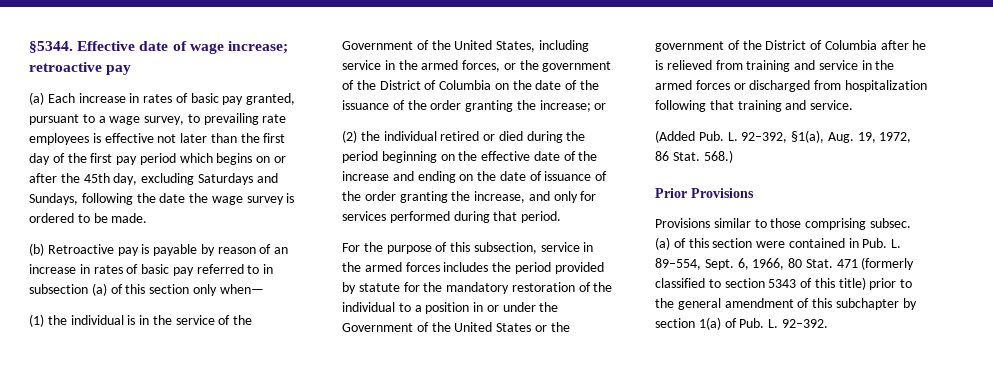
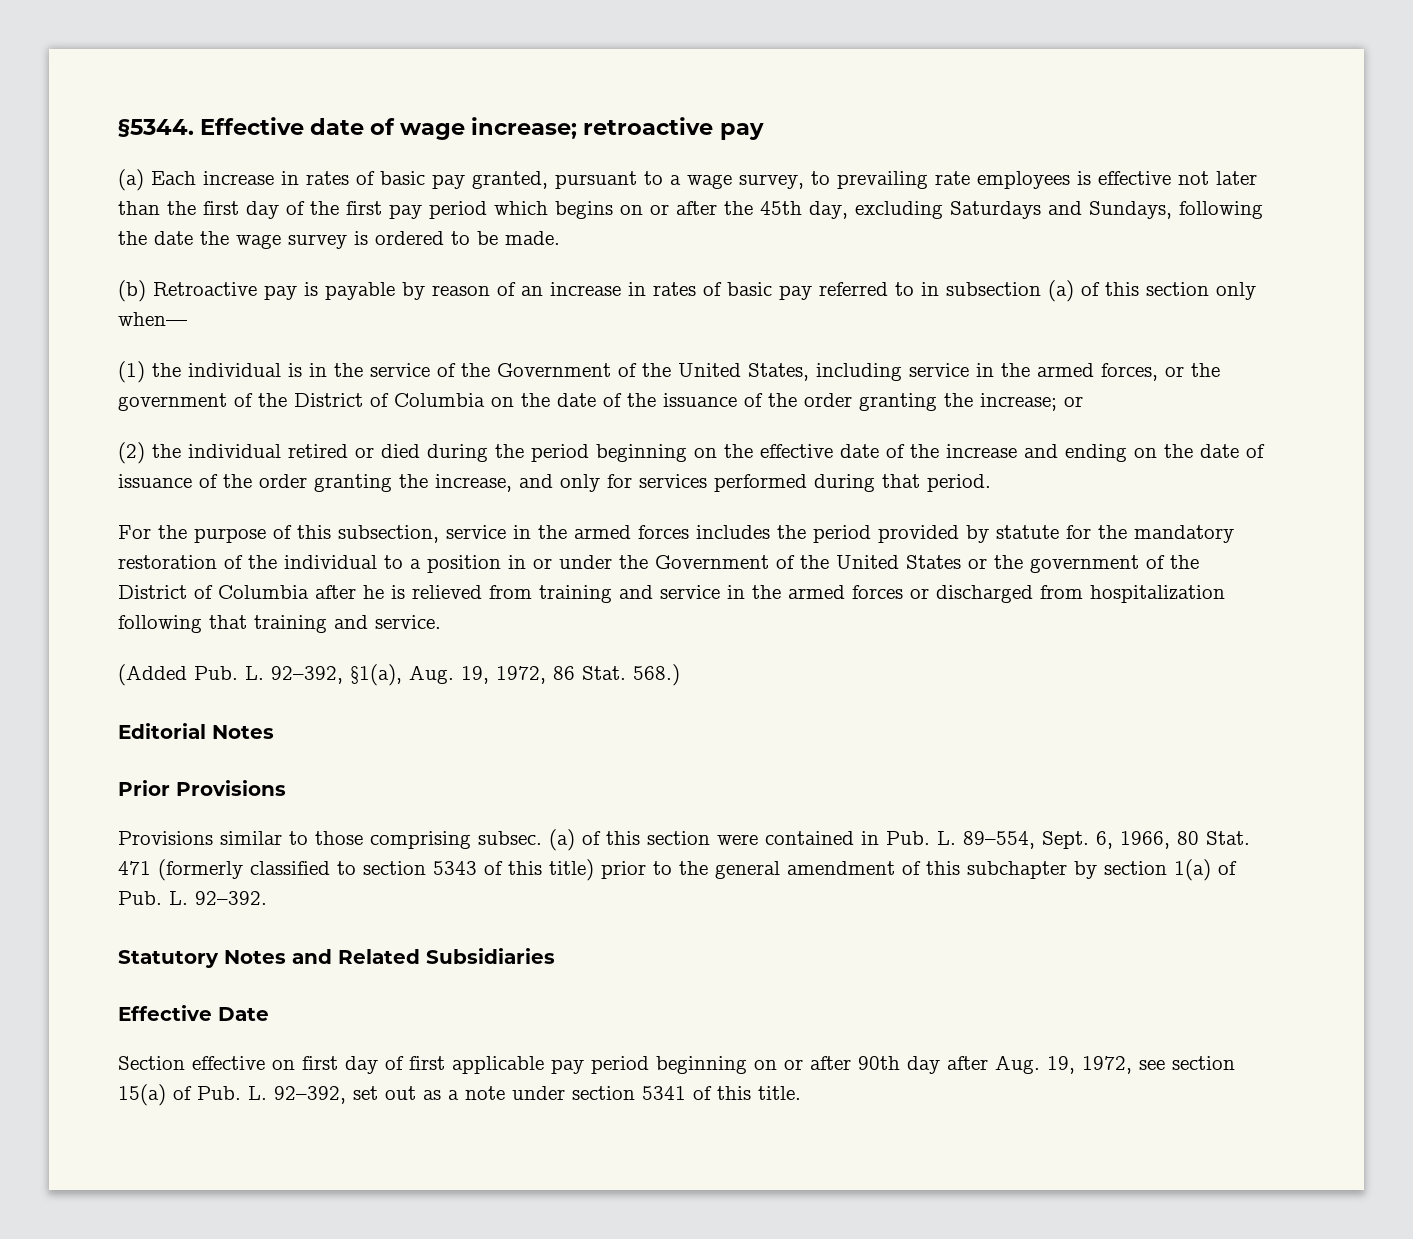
+ Editorial Notes
+ Statutory Notes and Related Subsidiaries
+ Effective Date
+ Section effective on first day of first applicable pay period beginning on or after 90th day after Aug. 19, 1972, see section 15(a) of Pub. L. 92–392, set out as a note under section 5341 of this title.

